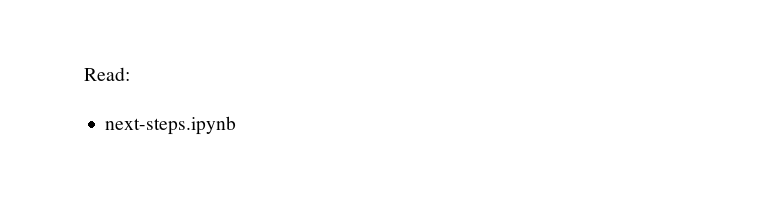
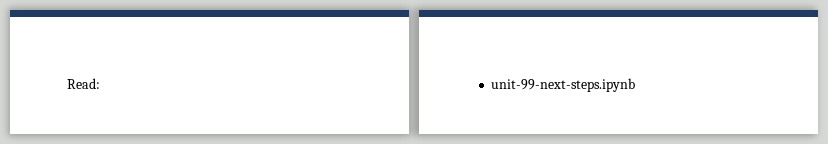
- next-steps.ipynb
+ unit-99-next-steps.ipynb

